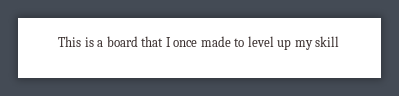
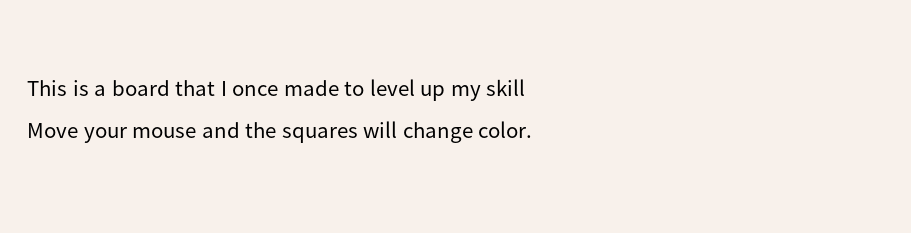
+ Move your mouse and the squares will change color.

